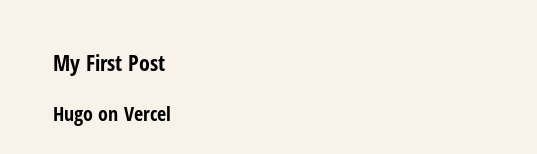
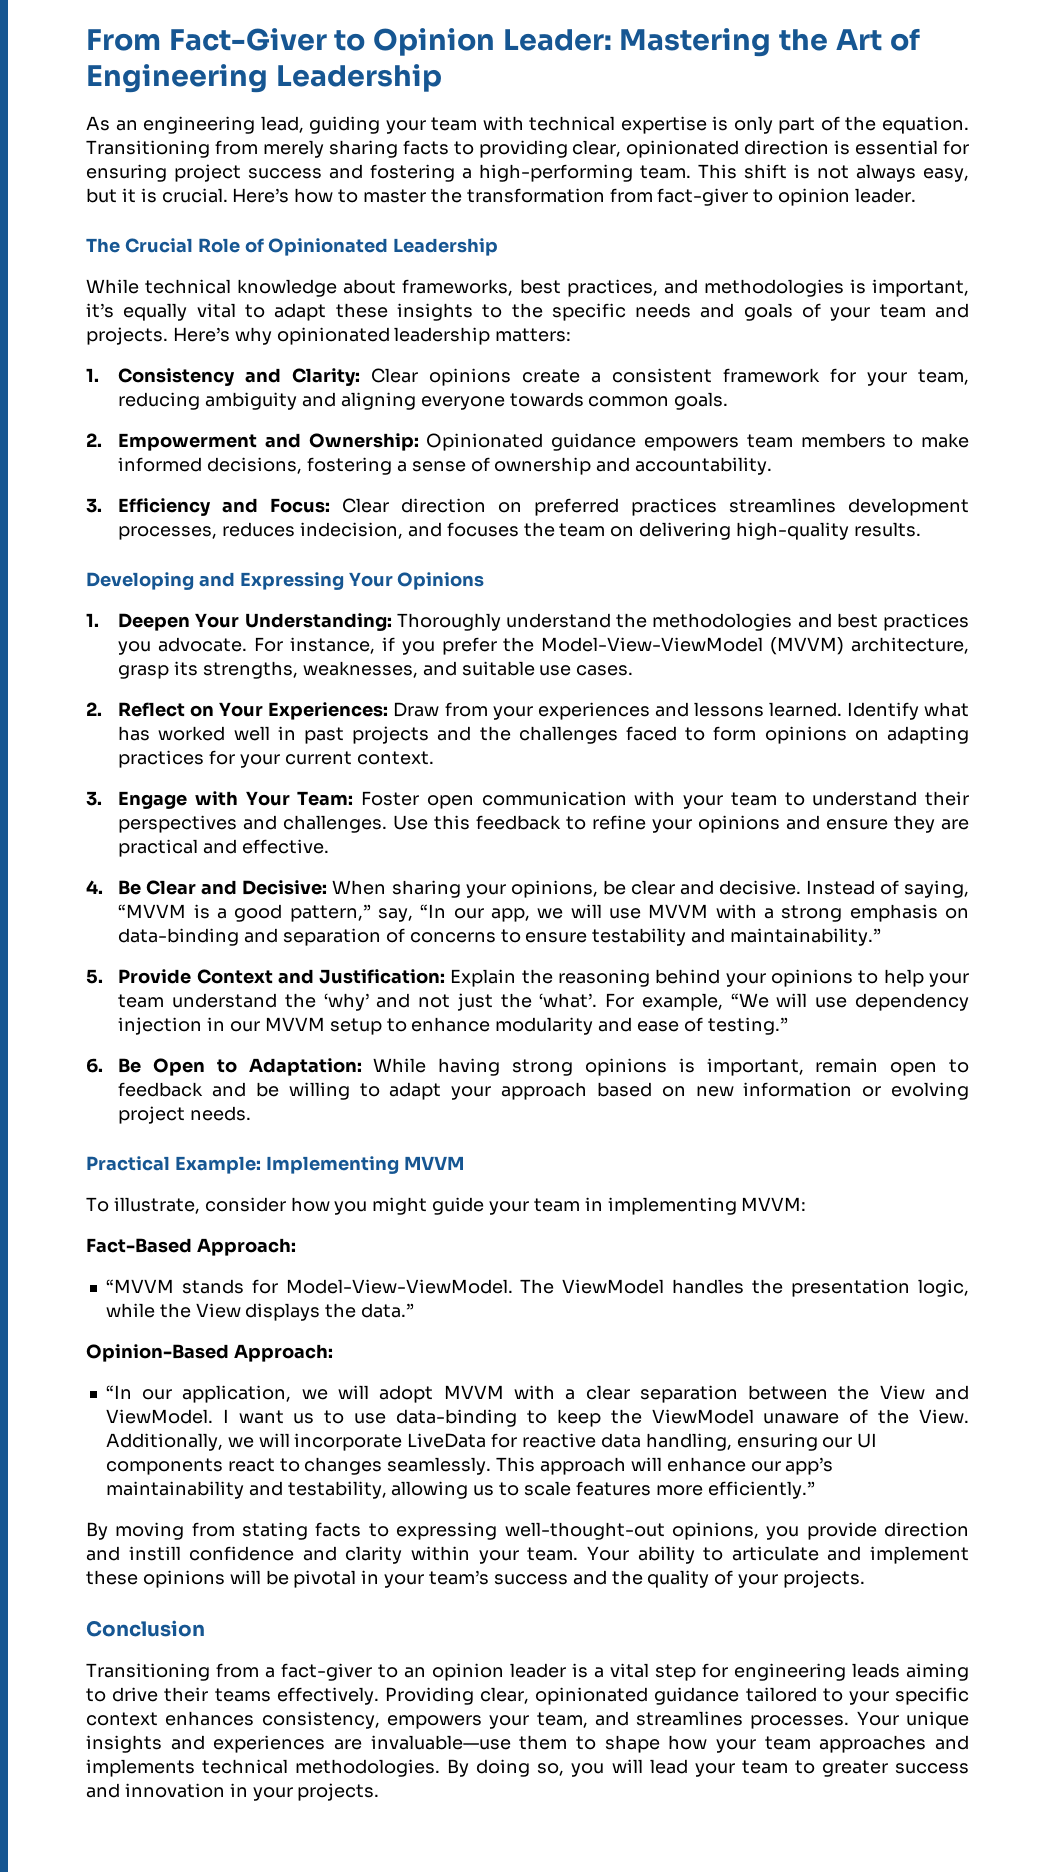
- My First Post
- Hugo on Vercel
+ From Fact-Giver to Opinion Leader: Mastering the Art of Engineering Leadership
+ As an engineering lead, guiding your team with technical expertise is only part of the equation. Transitioning from merely sharing facts to providing clear, opinionated direction is essential for ensuring project success and fostering a high-performing team. This shift is not always easy, but it is crucial. Here’s how to master the transformation from fact-giver to opinion leader.
+ The Crucial Role of Opinionated Leadership
+ While technical knowledge about frameworks, best practices, and methodologies is important, it’s equally vital to adapt these insights to the specific needs and goals of your team and projects. Here’s why opinionated leadership matters:
+ 1. Consistency and Clarity: Clear opinions create a consistent framework for your team, reducing ambiguity and aligning everyone towards common goals.
+ 2. Empowerment and Ownership: Opinionated guidance empowers team members to make informed decisions, fostering a sense of ownership and accountability.
+ 3. Efficiency and Focus: Clear direction on preferred practices streamlines development processes, reduces indecision, and focuses the team on delivering high-quality results.
+ Developing and Expressing Your Opinions
+ 1. Deepen Your Understanding: Thoroughly understand the methodologies and best practices you advocate. For instance, if you prefer the Model-View-ViewModel (MVVM) architecture, grasp its strengths, weaknesses, and suitable use cases.
+ 2. Reflect on Your Experiences: Draw from your experiences and lessons learned. Identify what has worked well in past projects and the challenges faced to form opinions on adapting practices for your current context.
+ 3. Engage with Your Team: Foster open communication with your team to understand their perspectives and challenges. Use this feedback to refine your opinions and ensure they are practical and effective.
+ 4. Be Clear and Decisive: When sharing your opinions, be clear and decisive. Instead of saying, “MVVM is a good pattern,” say, “In our app, we will use MVVM with a strong emphasis on data-binding and separation of concerns to ensure testability and maintainability.”
+ 5. Provide Context and Justification: Explain the reasoning behind your opinions to help your team understand the ‘why’ and not just the ‘what’. For example, “We will use dependency injection in our MVVM setup to enhance modularity and ease of testing.”
+ 6. Be Open to Adaptation: While having strong opinions is important, remain open to feedback and be willing to adapt your approach based on new information or evolving project needs.
+ Practical Example: Implementing MVVM
+ To illustrate, consider how you might guide your team in implementing MVVM:
+ Fact-Based Approach:
+ “MVVM stands for Model-View-ViewModel. The ViewModel handles the presentation logic, while the View displays the data.”
+ Opinion-Based Approach:
+ “In our application, we will adopt MVVM with a clear separation between the View and ViewModel. I want us to use data-binding to keep the ViewModel unaware of the View. Additionally, we will incorporate LiveData for reactive data handling, ensuring our UI components react to changes seamlessly. This approach will enhance our app’s maintainability and testability, allowing us to scale features more efficiently.”
+ By moving from stating facts to expressing well-thought-out opinions, you provide direction and instill confidence and clarity within your team. Your ability to articulate and implement these opinions will be pivotal in your team’s success and the quality of your projects.
+ Conclusion
+ Transitioning from a fact-giver to an opinion leader is a vital step for engineering leads aiming to drive their teams effectively. Providing clear, opinionated guidance tailored to your specific context enhances consistency, empowers your team, and streamlines processes. Your unique insights and experiences are invaluable—use them to shape how your team approaches and implements technical methodologies. By doing so, you will lead your team to greater success and innovation in your projects.

